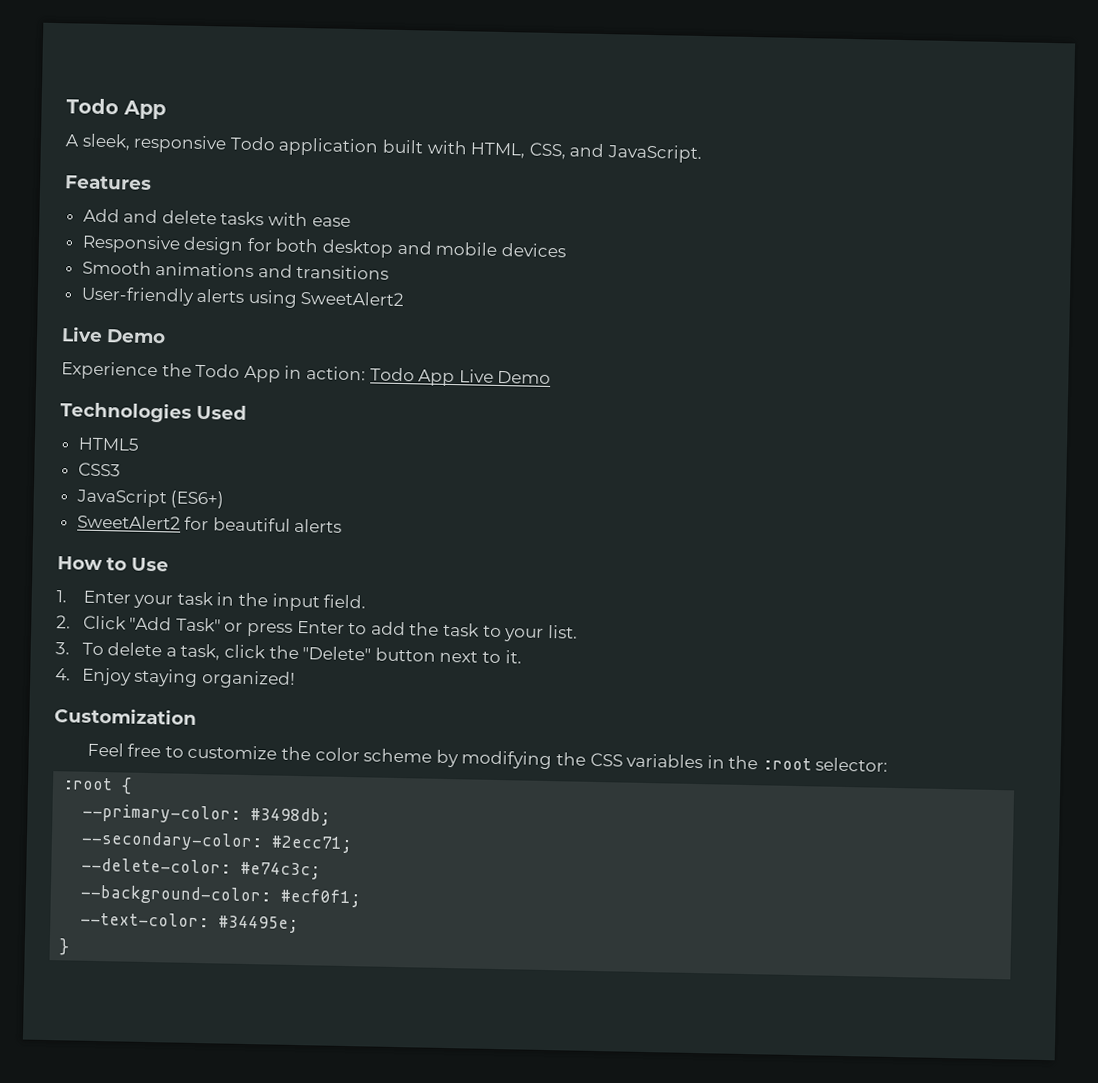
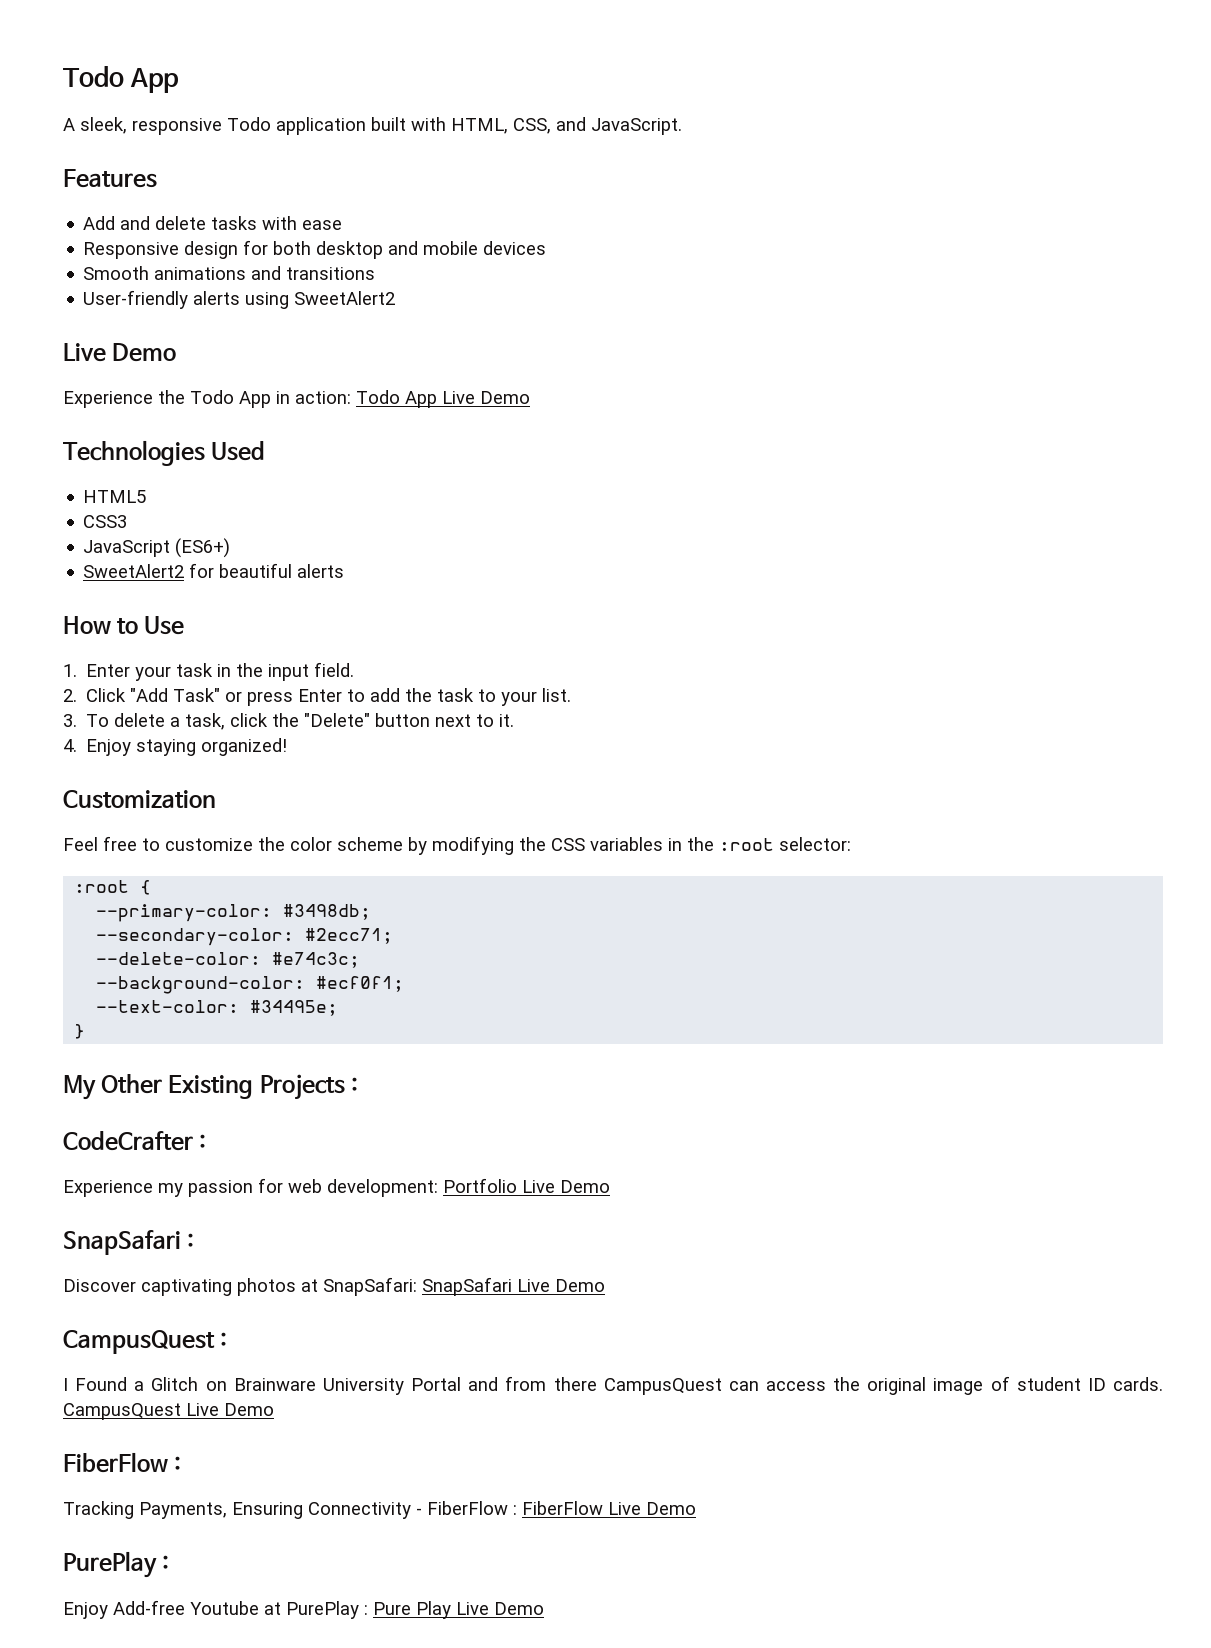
+ My Other Existing Projects :
+ CodeCrafter :
+ Experience my passion for web development: Portfolio Live Demo
+ SnapSafari :
+ Discover captivating photos at SnapSafari: SnapSafari Live Demo
+ CampusQuest :
+ I Found a Glitch on Brainware University Portal and from there CampusQuest can access the original image of student ID cards. CampusQuest Live Demo
+ FiberFlow :
+ Tracking Payments, Ensuring Connectivity - FiberFlow : FiberFlow Live Demo
+ PurePlay :
+ Enjoy Add-free Youtube at PurePlay : Pure Play Live Demo

